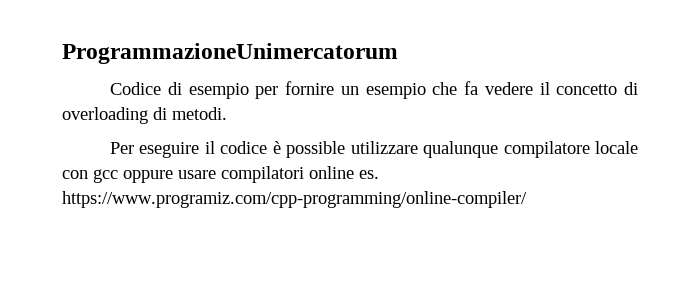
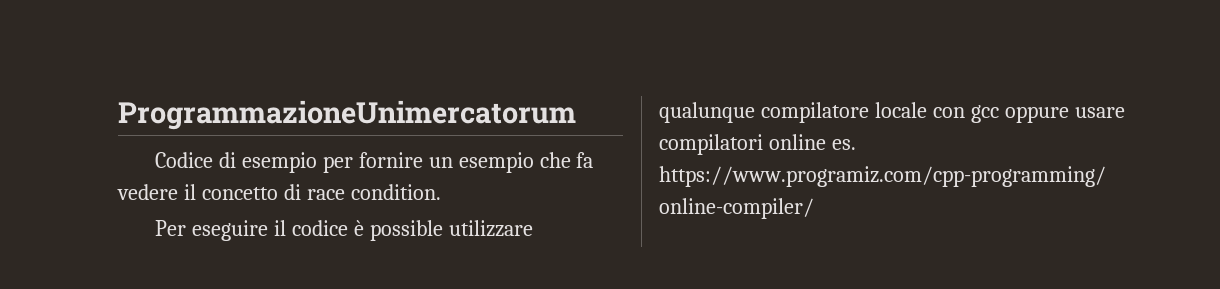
- Codice di esempio per fornire un esempio che fa vedere il concetto di overloading di metodi.
+ Codice di esempio per fornire un esempio che fa vedere il concetto di race condition.

